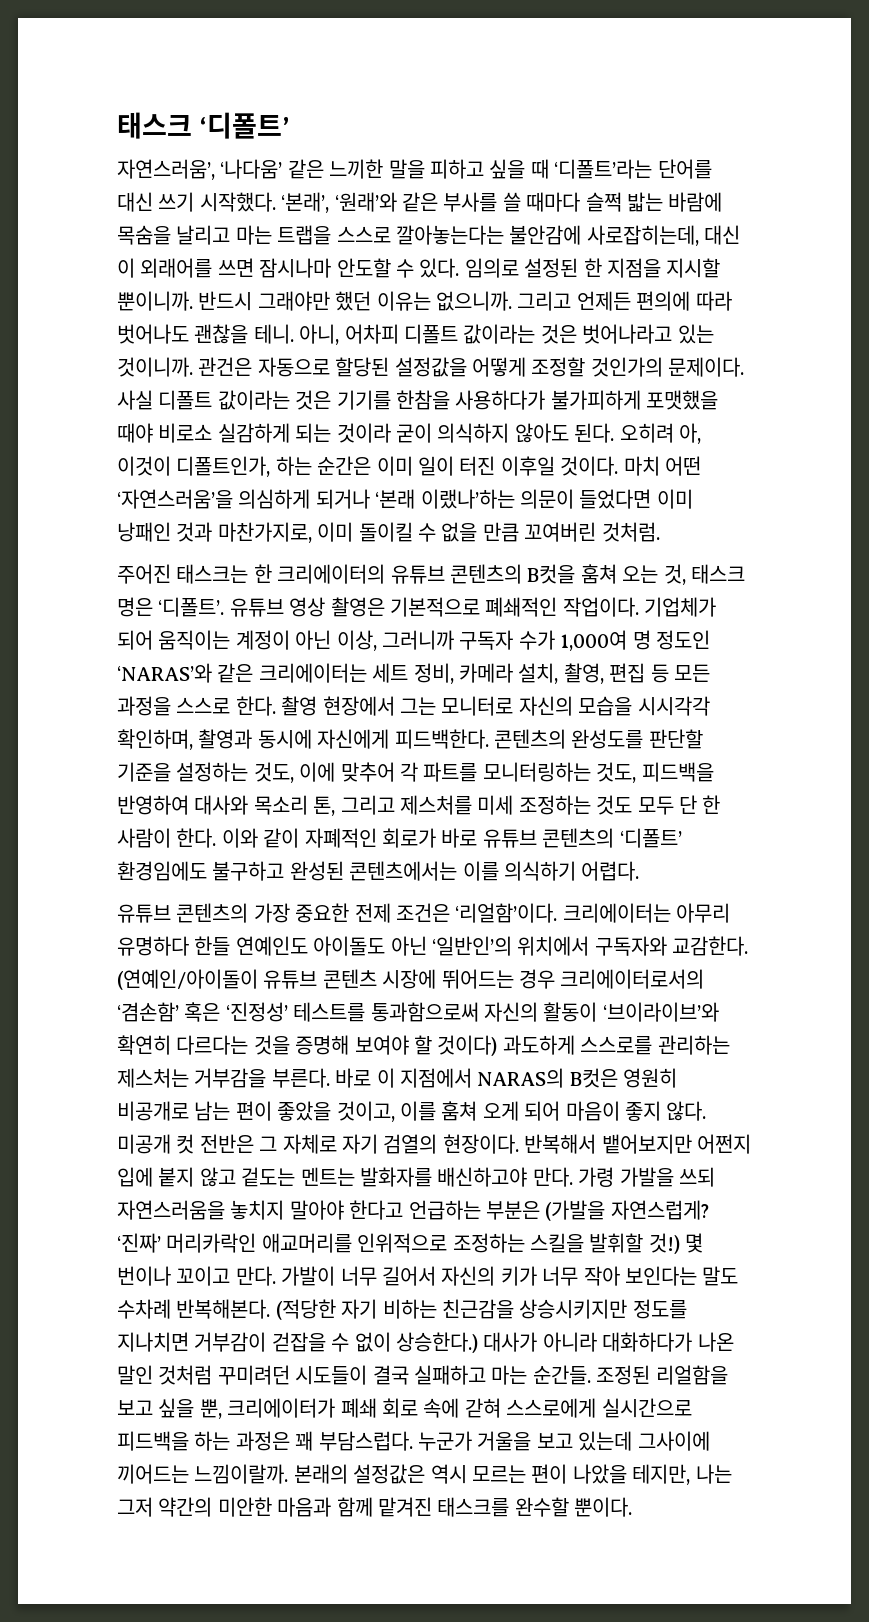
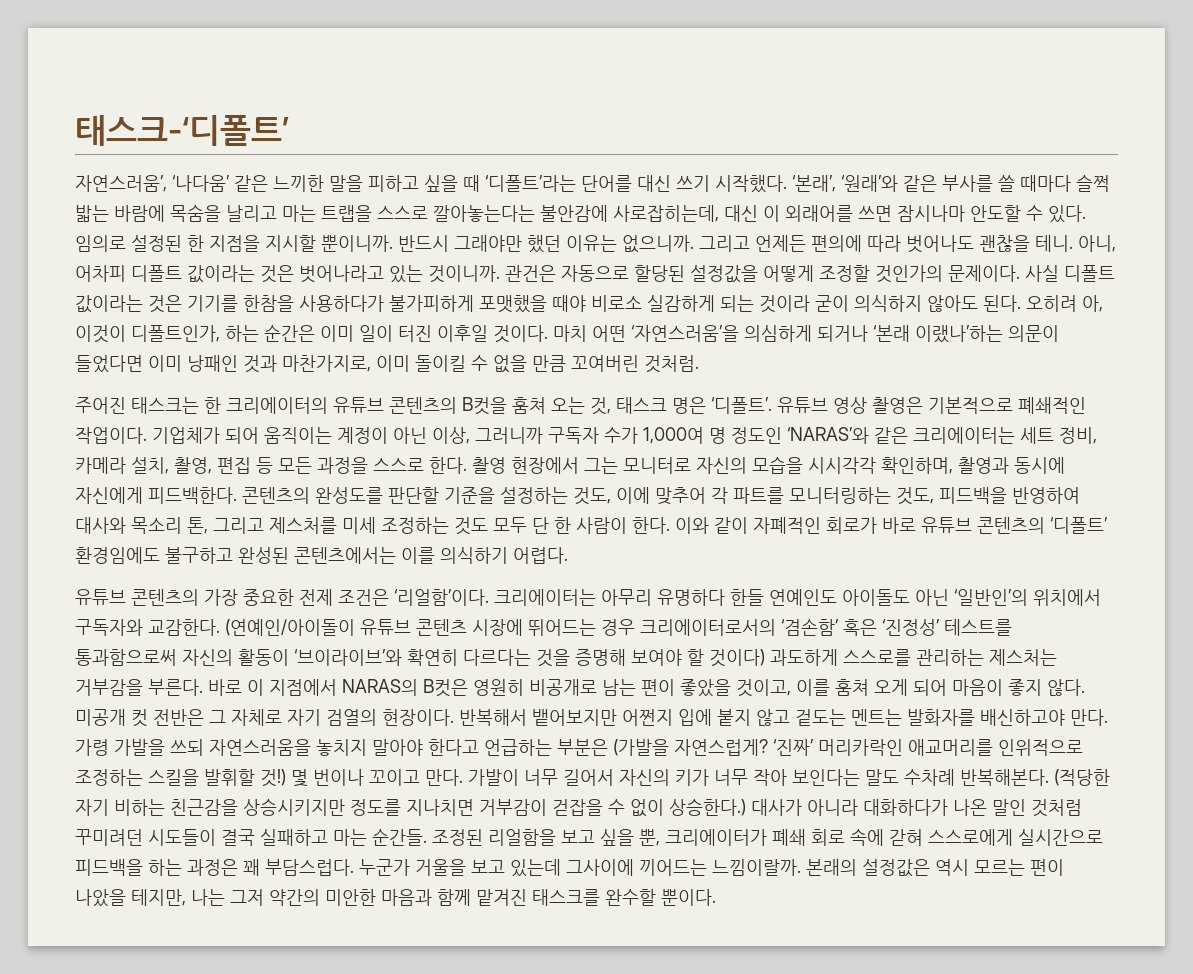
- 태스크 ‘디폴트’
+ 태스크-‘디폴트’

